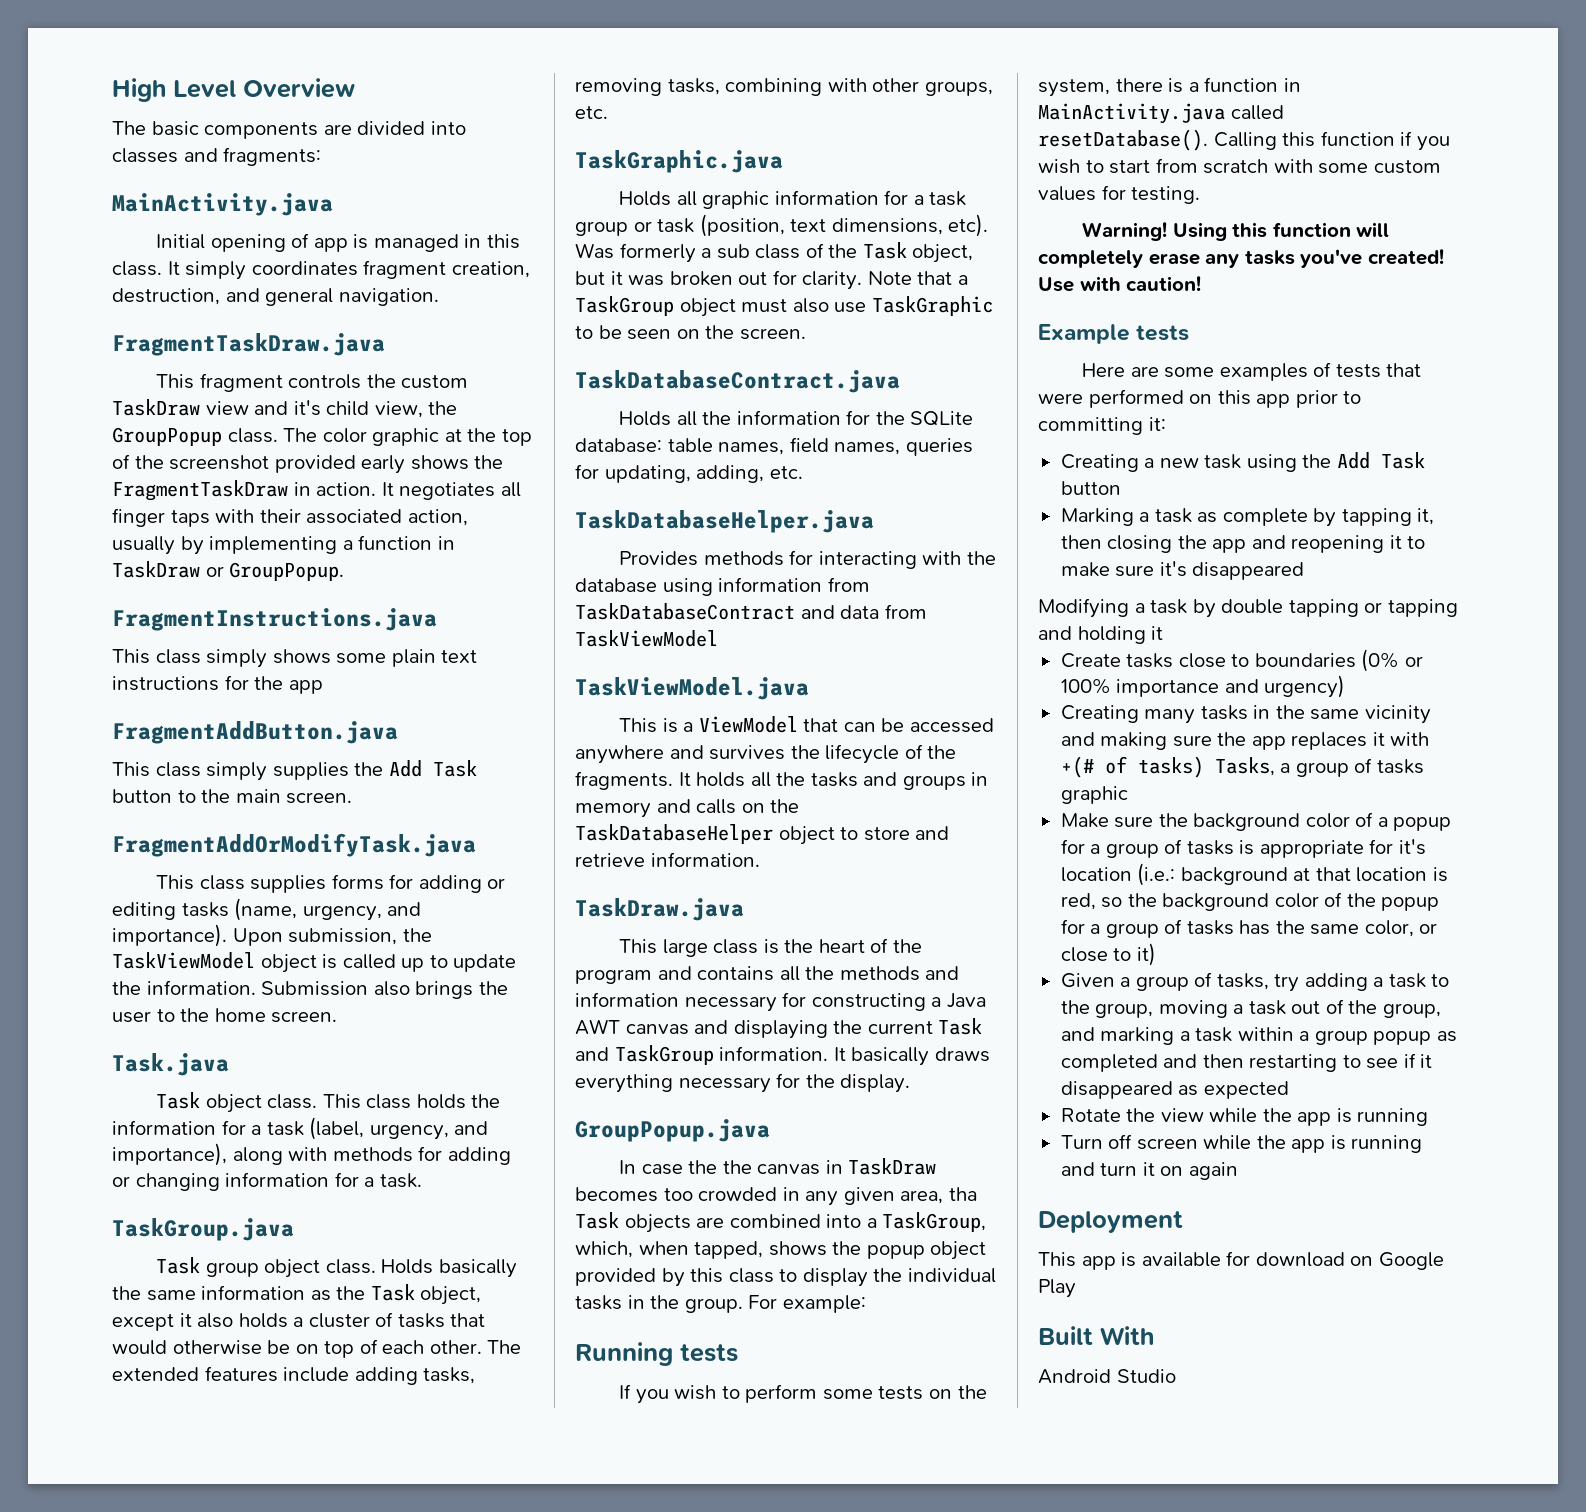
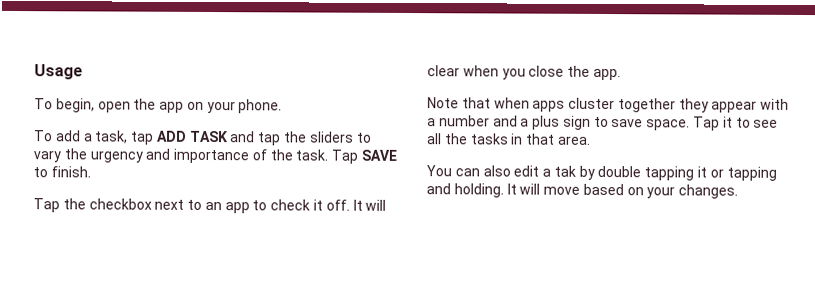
- High Level Overview
- The basic components are divided into classes and fragments:
- MainActivity.java
- Initial opening of app is managed in this class. It simply coordinates fragment creation, destruction, and general navigation.
- FragmentTaskDraw.java
- This fragment controls the custom TaskDraw view and it's child view, the GroupPopup class. The color graphic at the top of the screenshot provided early shows the FragmentTaskDraw in action. It negotiates all finger taps with their associated action, usually by implementing a function in TaskDraw or GroupPopup.
- FragmentInstructions.java
- This class simply shows some plain text instructions for the app
- FragmentAddButton.java
- This class simply supplies the Add Task button to the main screen.
- FragmentAddOrModifyTask.java
- This class supplies forms for adding or editing tasks (name, urgency, and importance). Upon submission, the TaskViewModel object is called up to update the information. Submission also brings the user to the home screen.
- Task.java
- Task object class. This class holds the information for a task (label, urgency, and importance), along with methods for adding or changing information for a task.
- TaskGroup.java
- Task group object class. Holds basically the same information as the Task object, except it also holds a cluster of tasks that would otherwise be on top of each other. The extended features include adding tasks, removing tasks, combining with other groups, etc.
- TaskGraphic.java
- Holds all graphic information for a task group or task (position, text dimensions, etc). Was formerly a sub class of the Task object, but it was broken out for clarity. Note that a TaskGroup object must also use TaskGraphic to be seen on the screen.
- TaskDatabaseContract.java
- Holds all the information for the SQLite database: table names, field names, queries for updating, adding, etc.
- TaskDatabaseHelper.java
- Provides methods for interacting with the database using information from TaskDatabaseContract and data from TaskViewModel
- TaskViewModel.java
- This is a ViewModel that can be accessed anywhere and survives the lifecycle of the fragments. It holds all the tasks and groups in memory and calls on the TaskDatabaseHelper object to store and retrieve information.
- TaskDraw.java
- This large class is the heart of the program and contains all the methods and information necessary for constructing a Java AWT canvas and displaying the current Task and TaskGroup information. It basically draws everything necessary for the display.
- GroupPopup.java
- In case the the canvas in TaskDraw becomes too crowded in any given area, tha Task objects are combined into a TaskGroup, which, when tapped, shows the popup object provided by this class to display the individual tasks in the group. For example:
- Running tests
- If you wish to perform some tests on the system, there is a function in MainActivity.java called resetDatabase(). Calling this function if you wish to start from scratch with some custom values for testing.
- Warning! Using this function will completely erase any tasks you've created! Use with caution!
- Example tests
- Here are some examples of tests that were performed on this app prior to committing it:
- Creating a new task using the Add Task button
- Marking a task as complete by tapping it, then closing the app and reopening it to make sure it's disappeared
- Modifying a task by double tapping or tapping and holding it
- Create tasks close to boundaries (0% or 100% importance and urgency)
- Creating many tasks in the same vicinity and making sure the app replaces it with +(# of tasks) Tasks, a group of tasks graphic
- Make sure the background color of a popup for a group of tasks is appropriate for it's location (i.e.: background at that location is red, so the background color of the popup for a group of tasks has the same color, or close to it)
- Given a group of tasks, try adding a task to the group, moving a task out of the group, and marking a task within a group popup as completed and then restarting to see if it disappeared as expected
- Rotate the view while the app is running
- Turn off screen while the app is running and turn it on again
- Deployment
- This app is available for download on Google Play
- Built With
- Android Studio
+ Usage
+ To begin, open the app on your phone.
+ To add a task, tap ADD TASK and tap the sliders to vary the urgency and importance of the task. Tap SAVE to finish.
+ Tap the checkbox next to an app to check it off. It will clear when you close the app.
+ Note that when apps cluster together they appear with a number and a plus sign to save space. Tap it to see all the tasks in that area.
+ You can also edit a tak by double tapping it or tapping and holding. It will move based on your changes.

